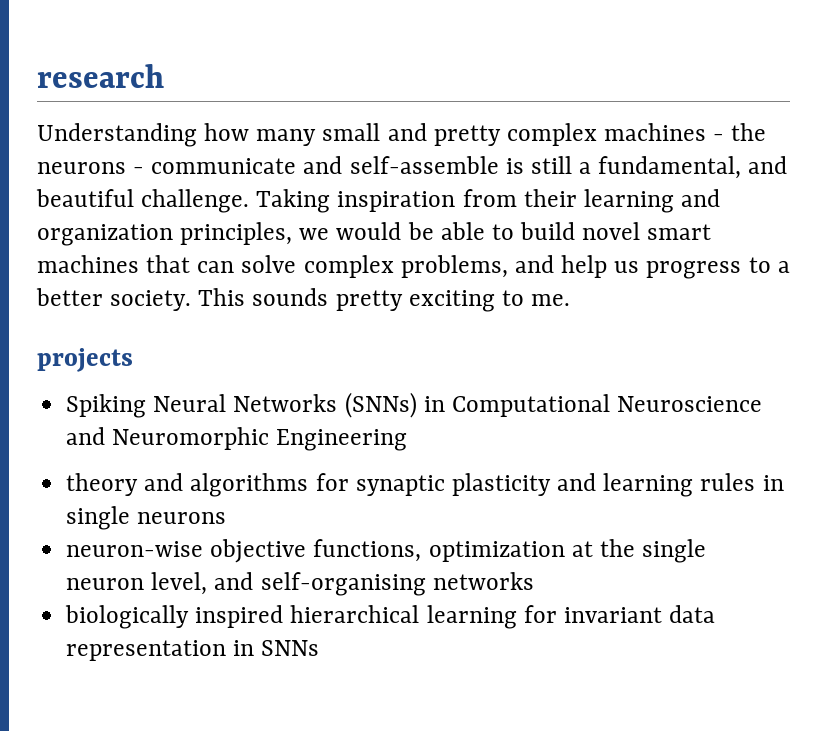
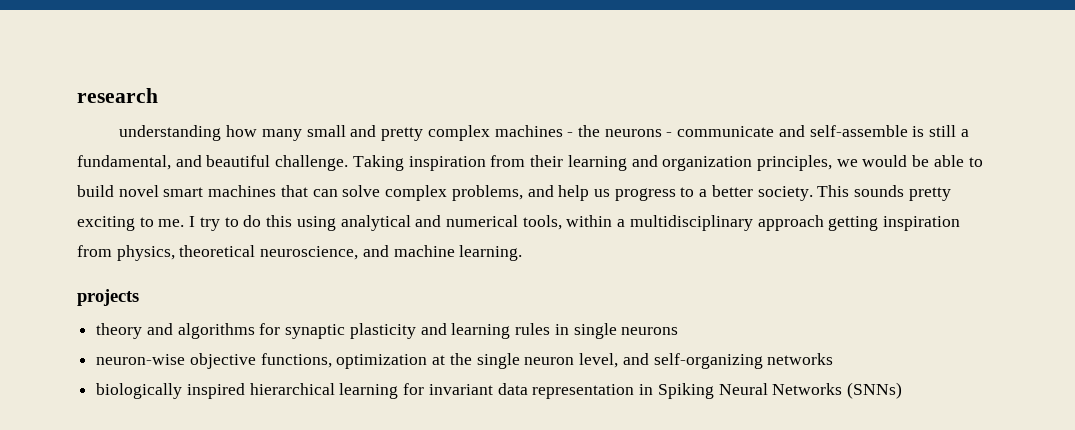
- Understanding how many small and pretty complex machines - the neurons - communicate and self-assemble is still a fundamental, and beautiful challenge.
+ understanding how many small and pretty complex machines - the neurons - communicate and self-assemble is still a fundamental, and beautiful challenge.
- This sounds pretty exciting to me.
+ This sounds pretty exciting to me. I try to do this using analytical and numerical tools, within a multidisciplinary approach getting inspiration from physics, theoretical neuroscience, and machine learning.
  projects
- Spiking Neural Networks (SNNs) in Computational Neuroscience and Neuromorphic Engineering
- neuron-wise objective functions, optimization at the single neuron level, and self-organising networks
+ neuron-wise objective functions, optimization at the single neuron level, and self-organizing networks
- biologically inspired hierarchical learning for invariant data representation in SNNs
+ biologically inspired hierarchical learning for invariant data representation in Spiking Neural Networks (SNNs)

